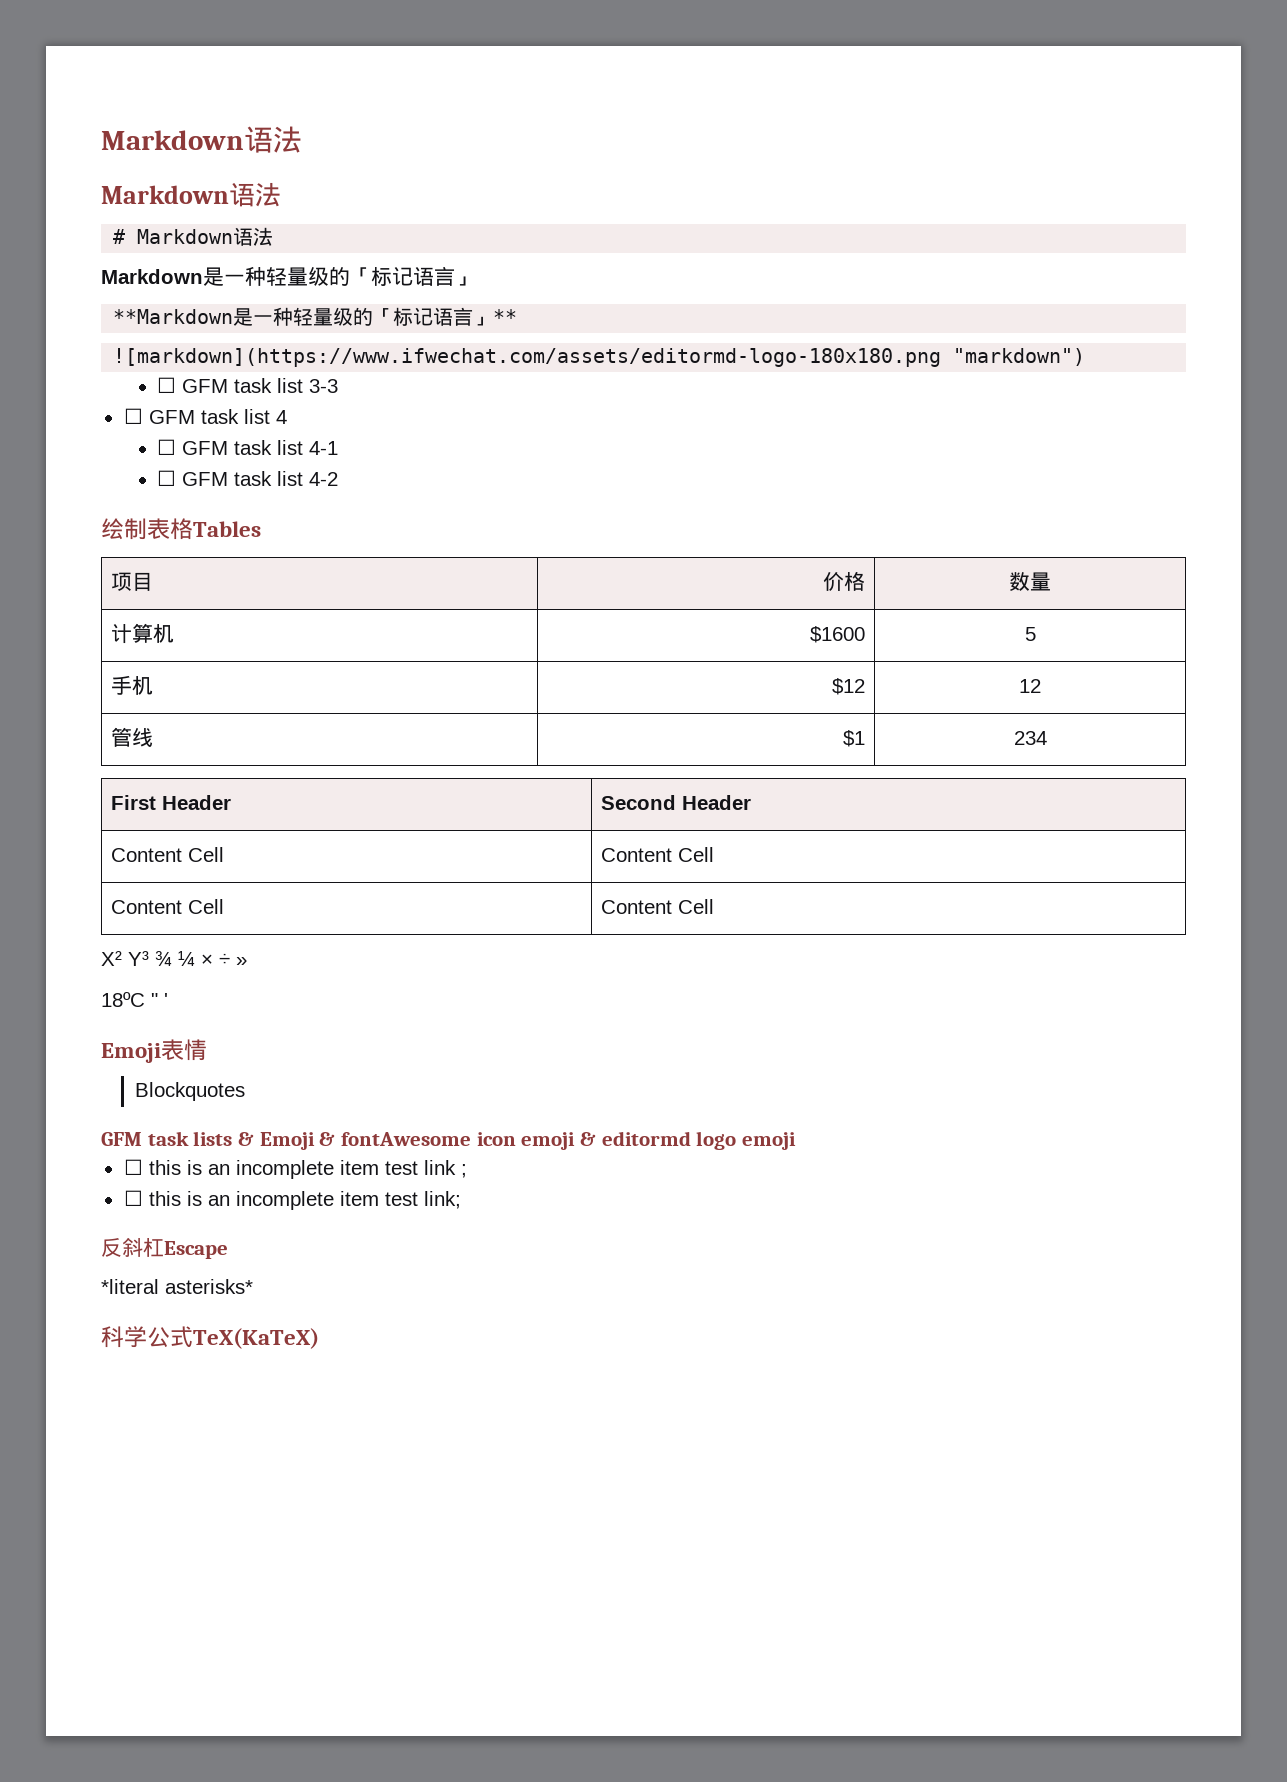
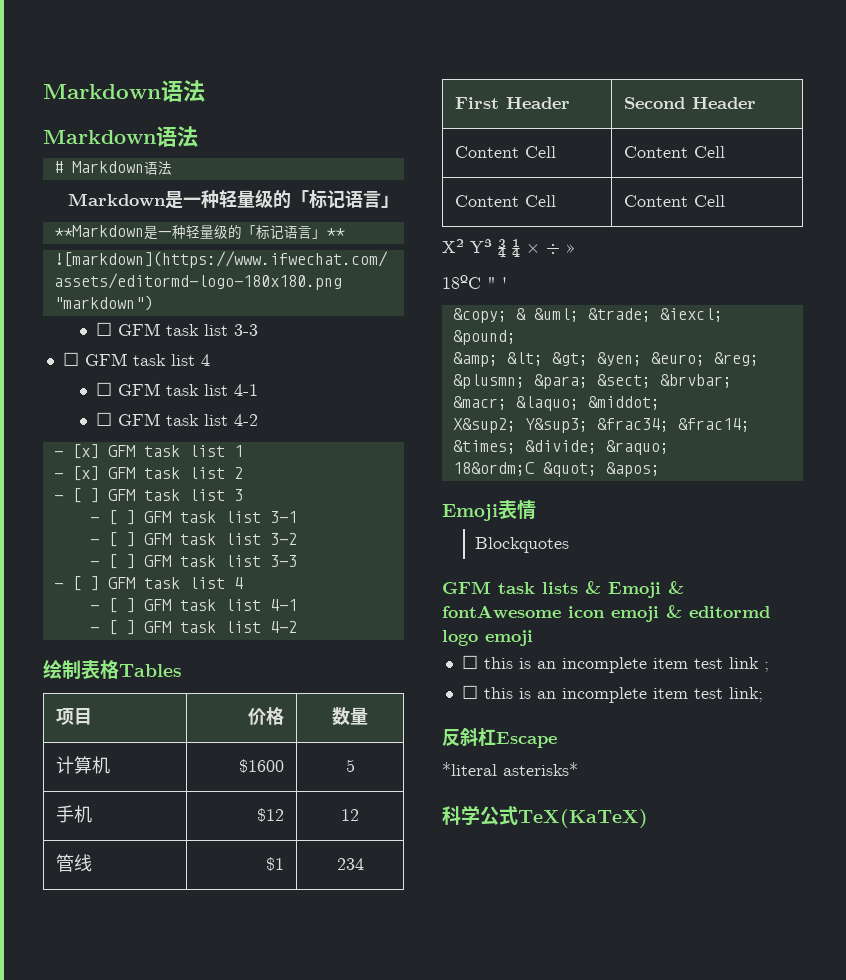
+ - [x] GFM task list 1
+ - [x] GFM task list 2
+ - [ ] GFM task list 3
+ - [ ] GFM task list 3-1
+ - [ ] GFM task list 3-2
+ - [ ] GFM task list 3-3
+ - [ ] GFM task list 4
+ - [ ] GFM task list 4-1
+ - [ ] GFM task list 4-2
+ &copy; & &uml; &trade; &iexcl; &pound;
+ &amp; &lt; &gt; &yen; &euro; &reg; &plusmn; &para; &sect; &brvbar; &macr; &laquo; &middot;
+ X&sup2; Y&sup3; &frac34; &frac14; &times; &divide; &raquo;
+ 18&ordm;C &quot; &apos;

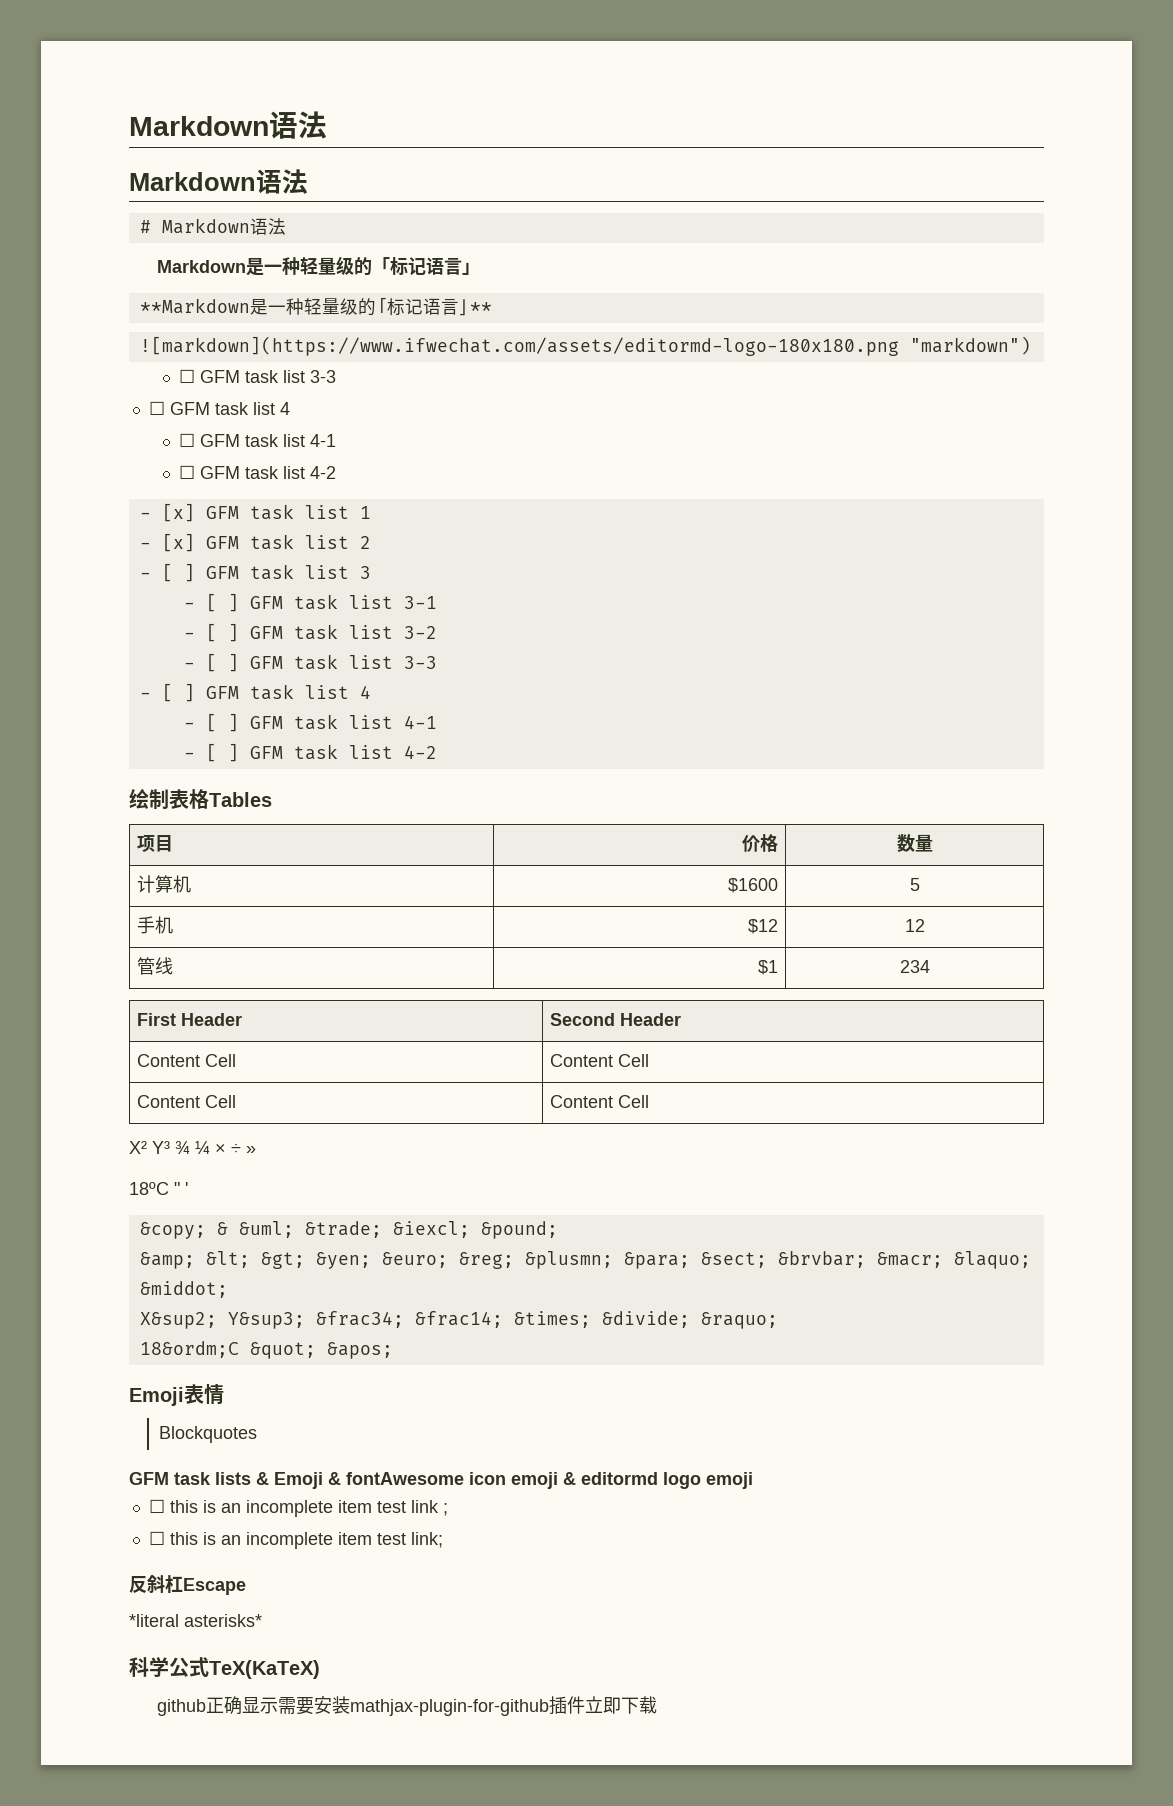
+ github正确显示需要安装mathjax-plugin-for-github插件立即下载

